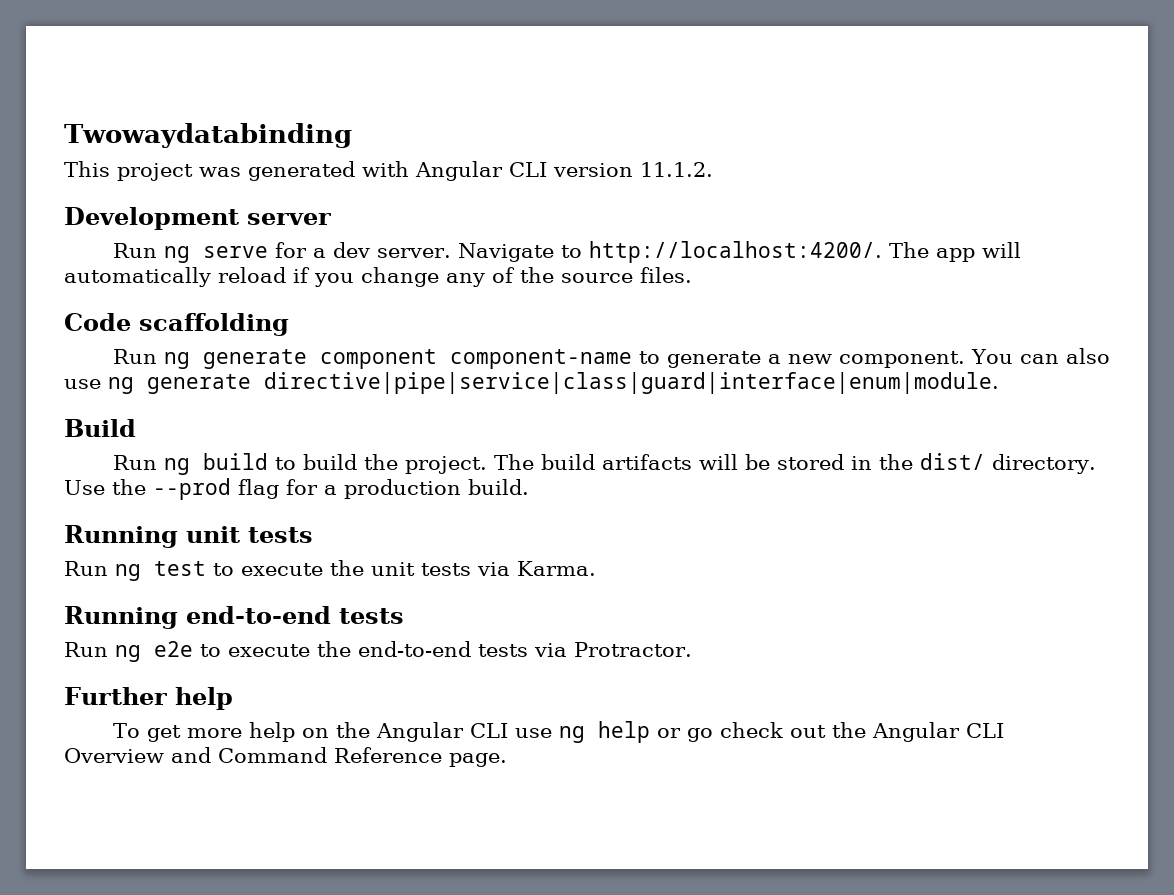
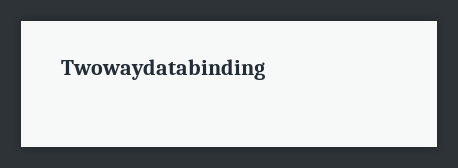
- This project was generated with Angular CLI version 11.1.2.
- Development server
- Run ng serve for a dev server. Navigate to http://localhost:4200/. The app will automatically reload if you change any of the source files.
- Code scaffolding
- Run ng generate component component-name to generate a new component. You can also use ng generate directive|pipe|service|class|guard|interface|enum|module.
- Build
- Run ng build to build the project. The build artifacts will be stored in the dist/ directory. Use the --prod flag for a production build.
- Running unit tests
- Run ng test to execute the unit tests via Karma.
- Running end-to-end tests
- Run ng e2e to execute the end-to-end tests via Protractor.
- Further help
- To get more help on the Angular CLI use ng help or go check out the Angular CLI Overview and Command Reference page.

